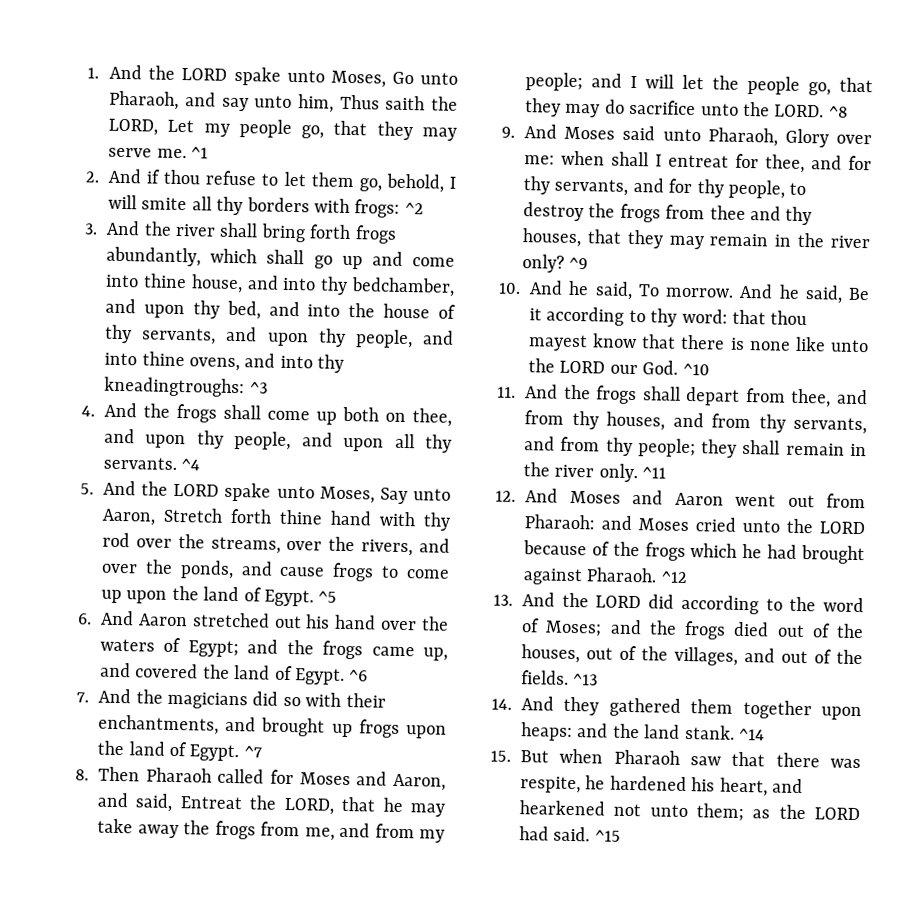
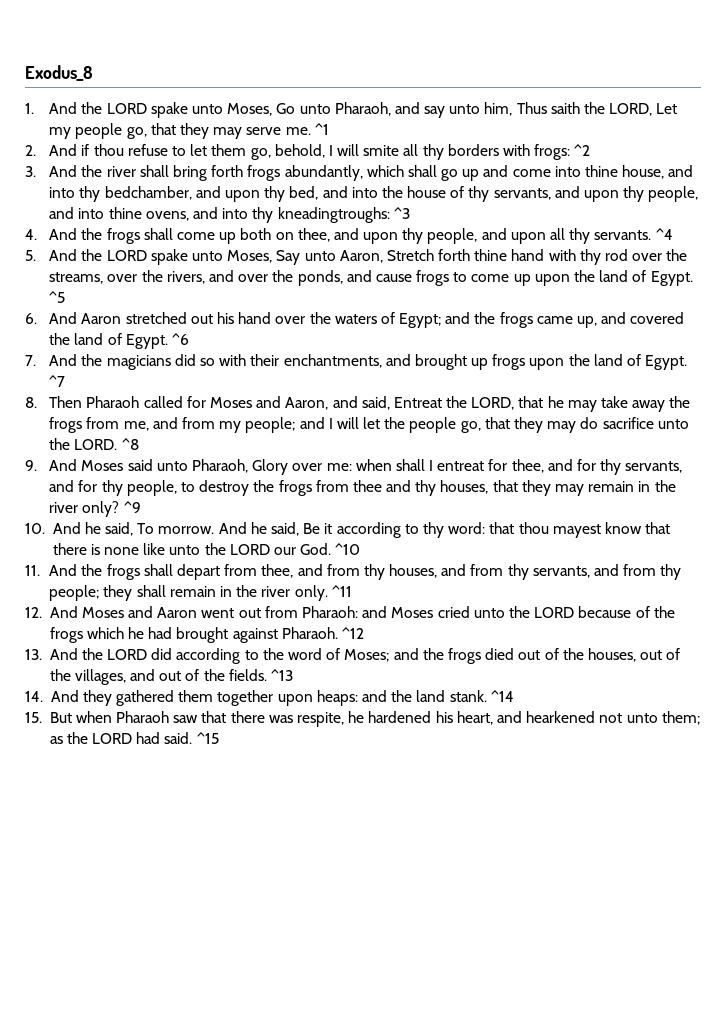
+ Exodus_8

